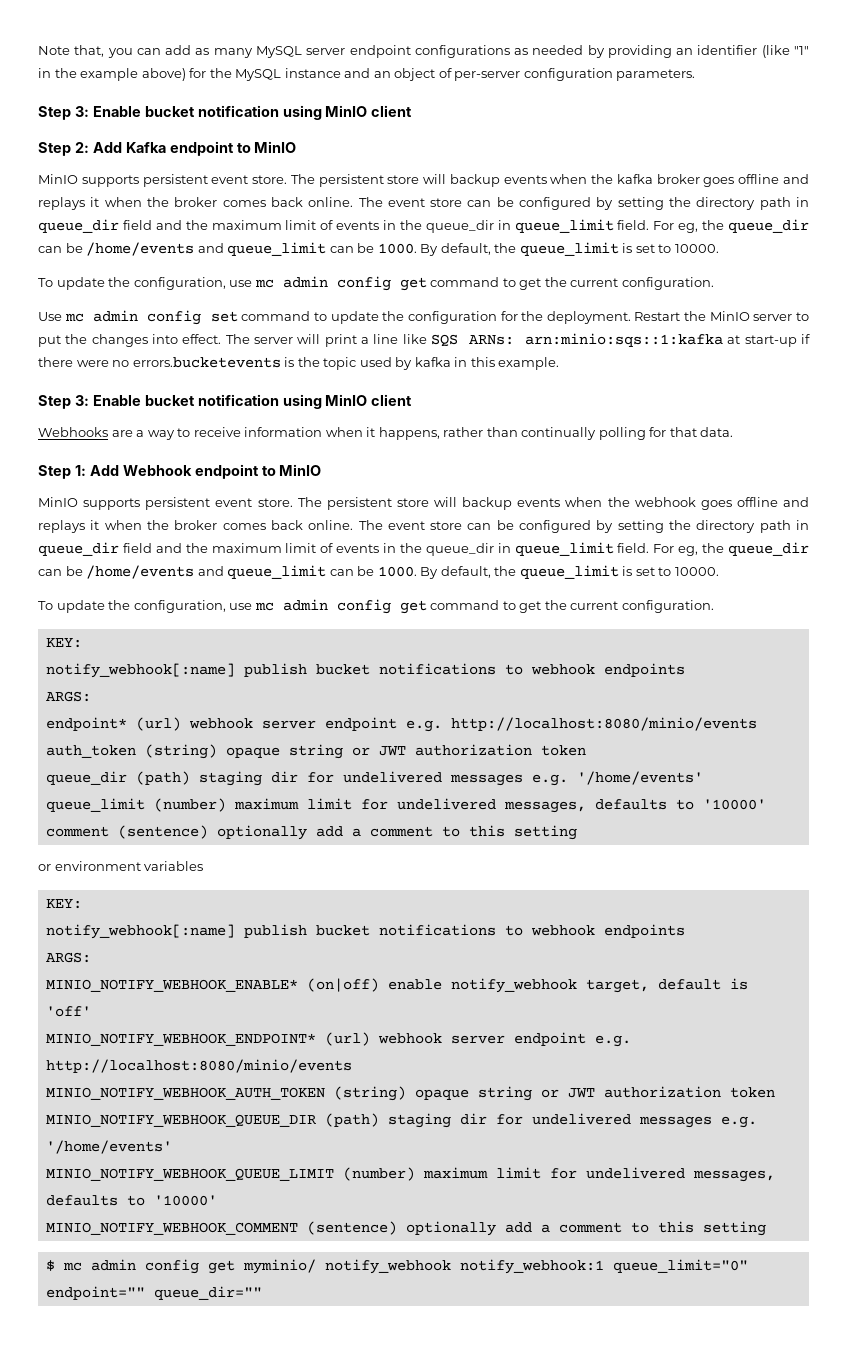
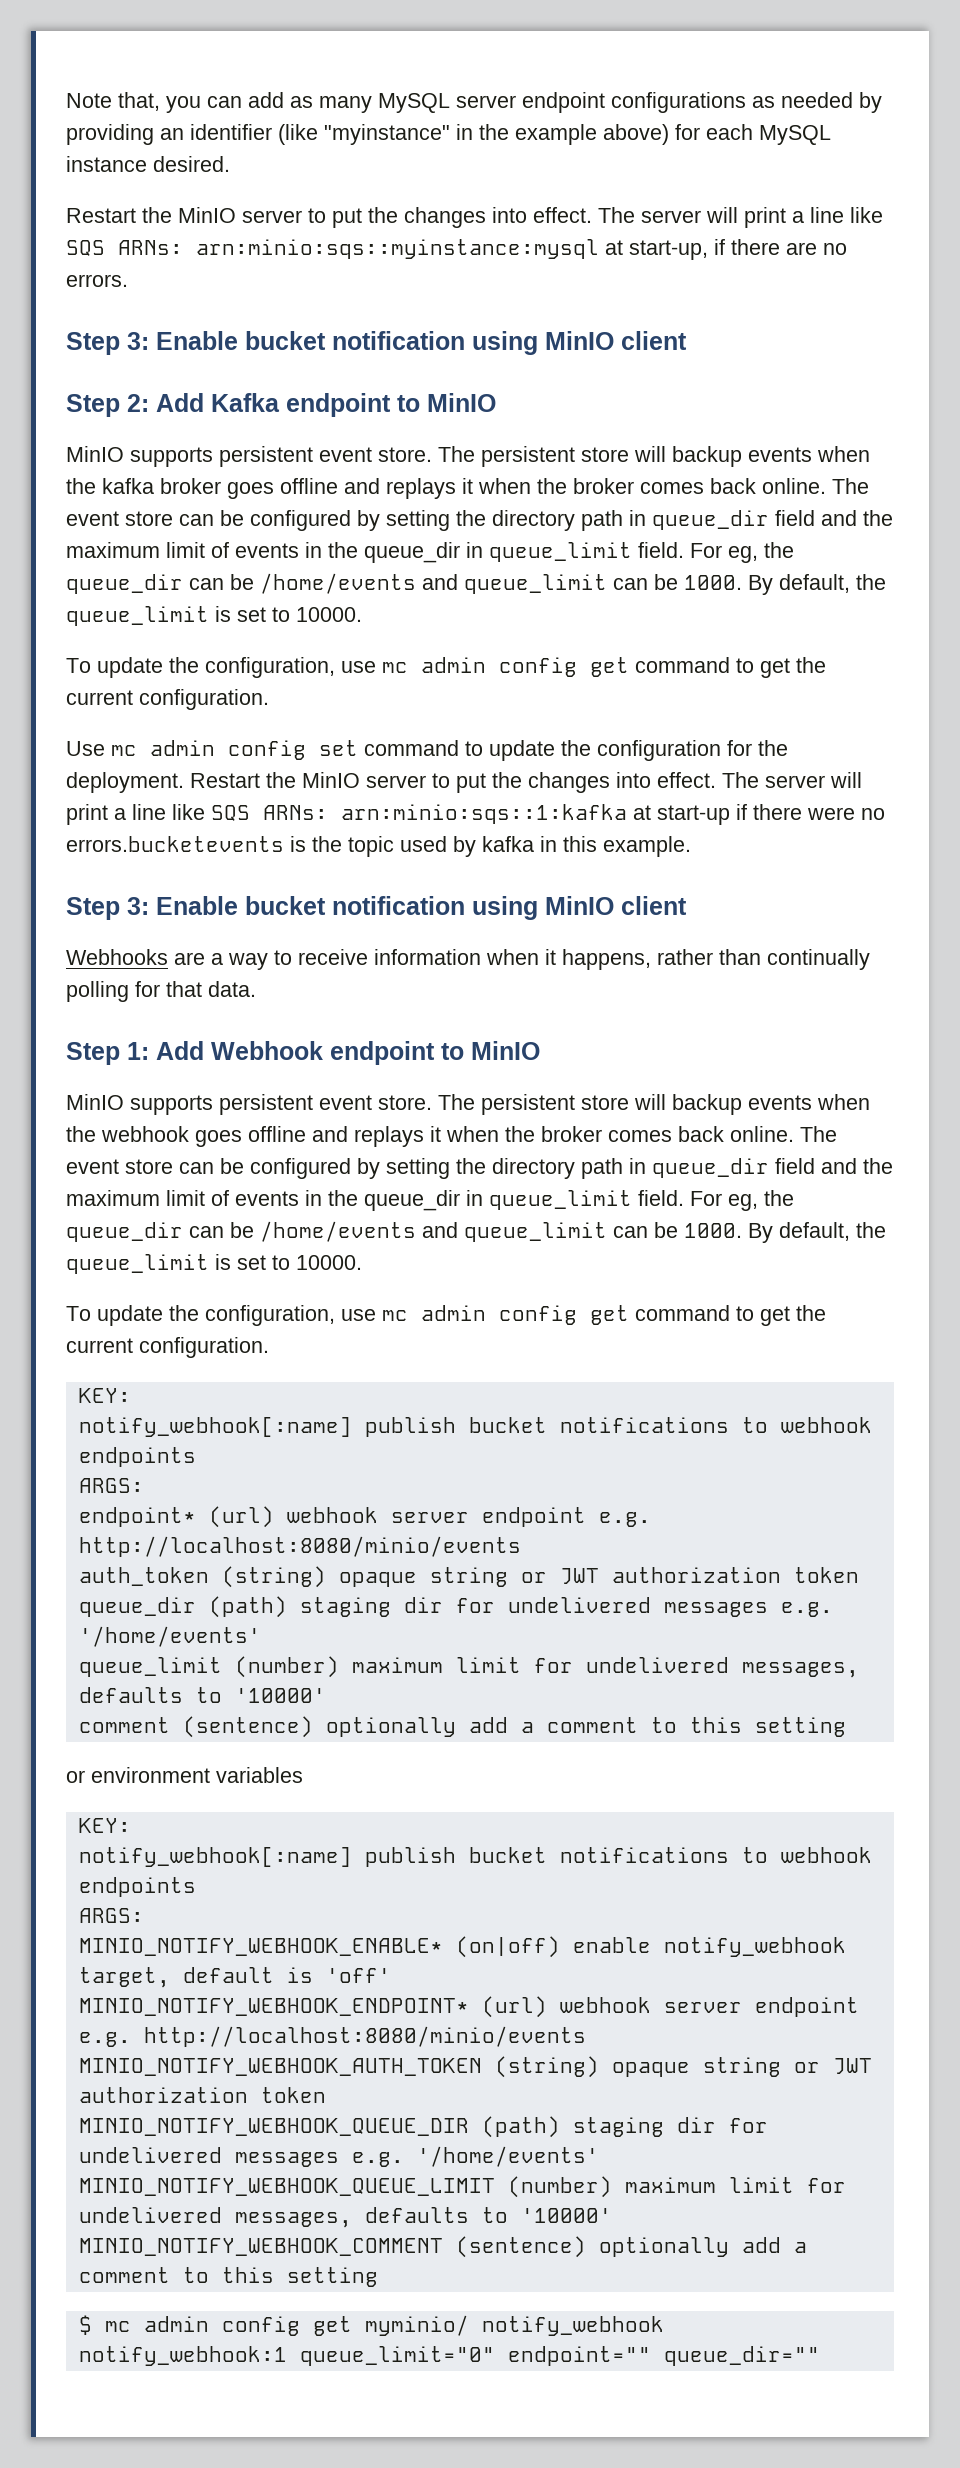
- Note that, you can add as many MySQL server endpoint configurations as needed by providing an identifier (like "1" in the example above) for the MySQL instance and an object of per-server configuration parameters.
+ Note that, you can add as many MySQL server endpoint configurations as needed by providing an identifier (like "myinstance" in the example above) for each MySQL instance desired.
+ Restart the MinIO server to put the changes into effect. The server will print a line like SQS ARNs: arn:minio:sqs::myinstance:mysql at start-up, if there are no errors.

